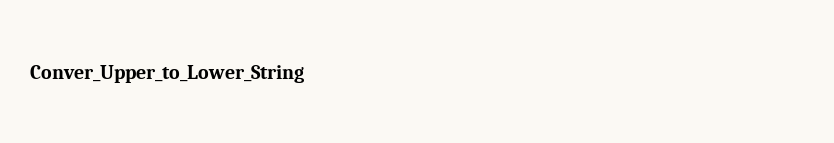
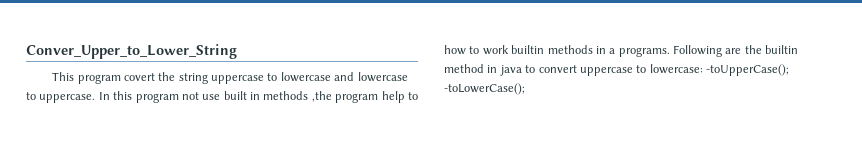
+ This program covert the string uppercase to lowercase and lowercase to uppercase. In this program not use built in methods ,the program help to how to work builtin methods in a programs. Following are the builtin method in java to convert uppercase to lowercase: -toUpperCase(); -toLowerCase();

